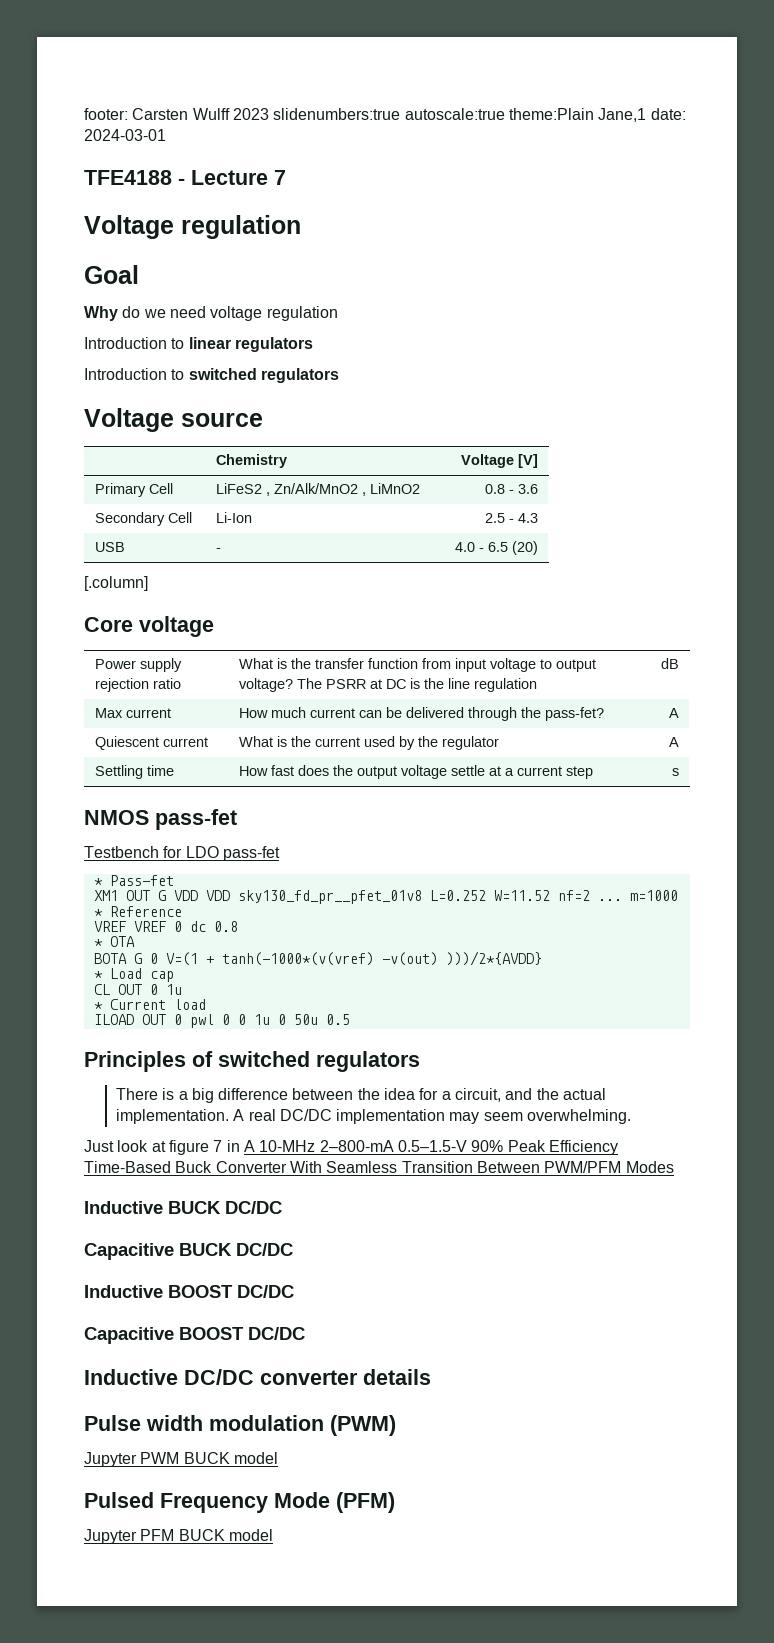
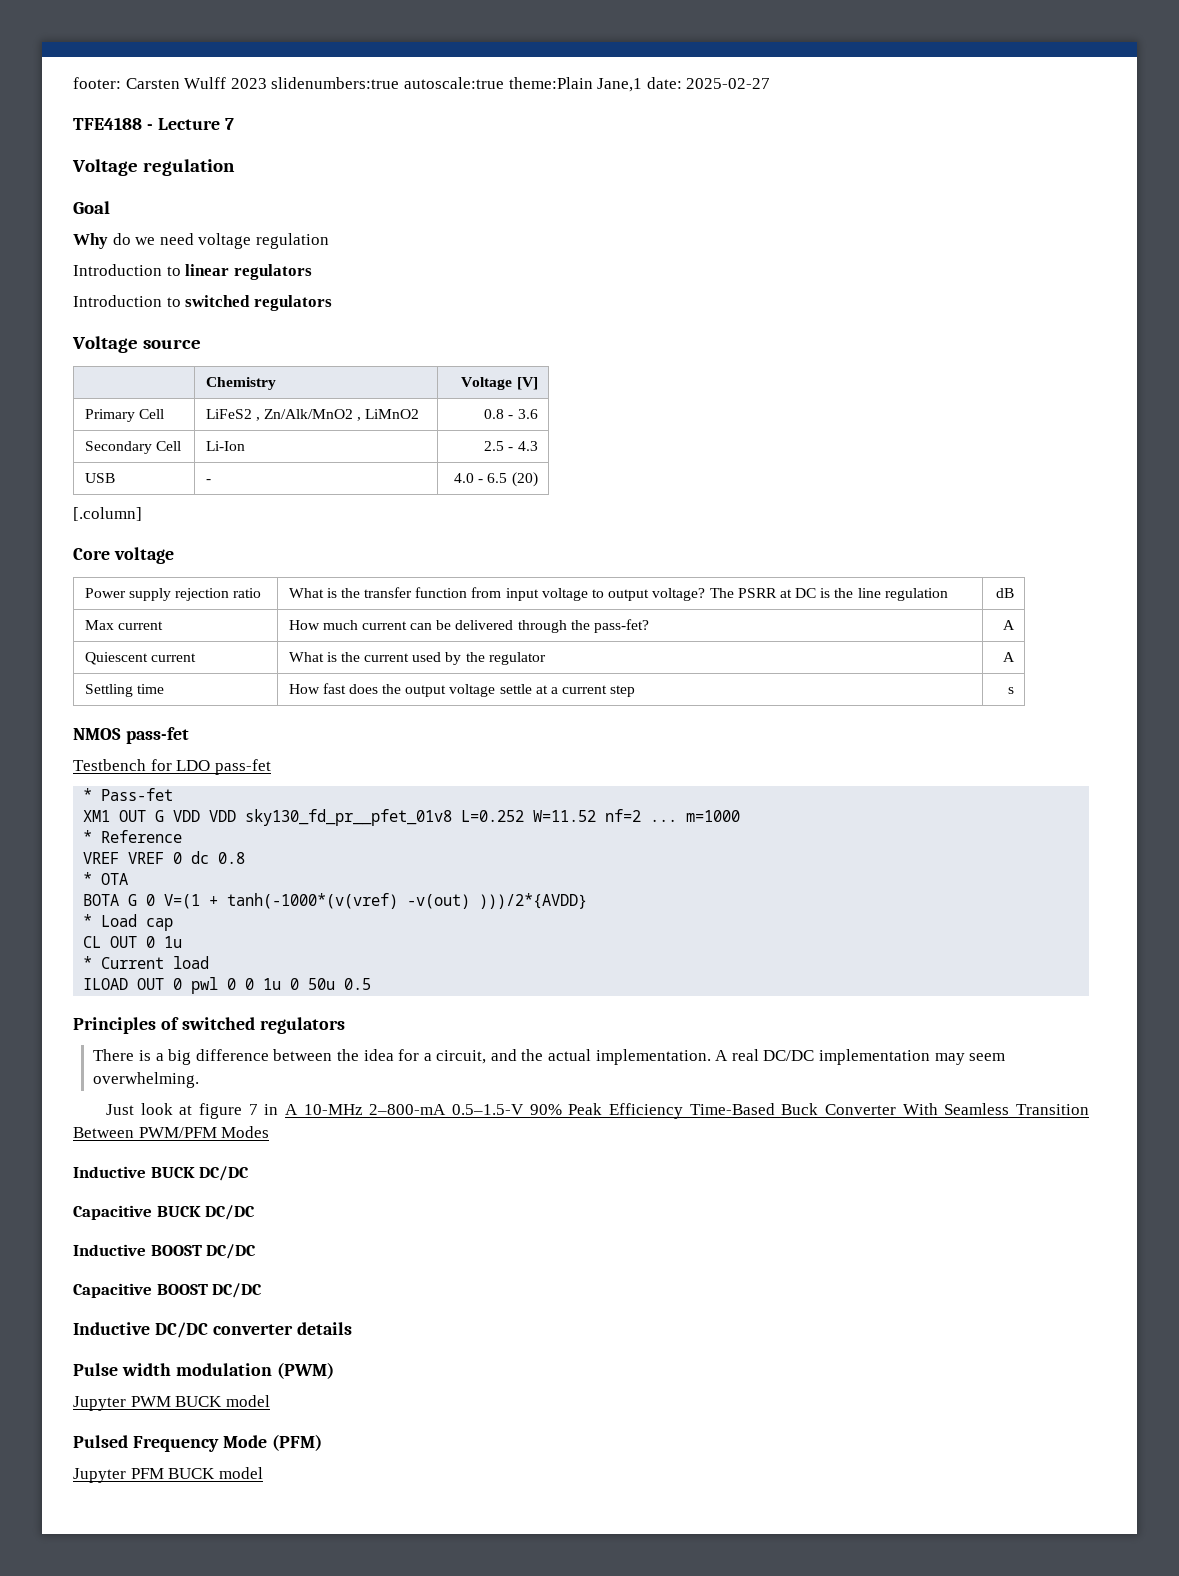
- footer: Carsten Wulff 2023 slidenumbers:true autoscale:true theme:Plain Jane,1 date: 2024-03-01
+ footer: Carsten Wulff 2023 slidenumbers:true autoscale:true theme:Plain Jane,1 date: 2025-02-27

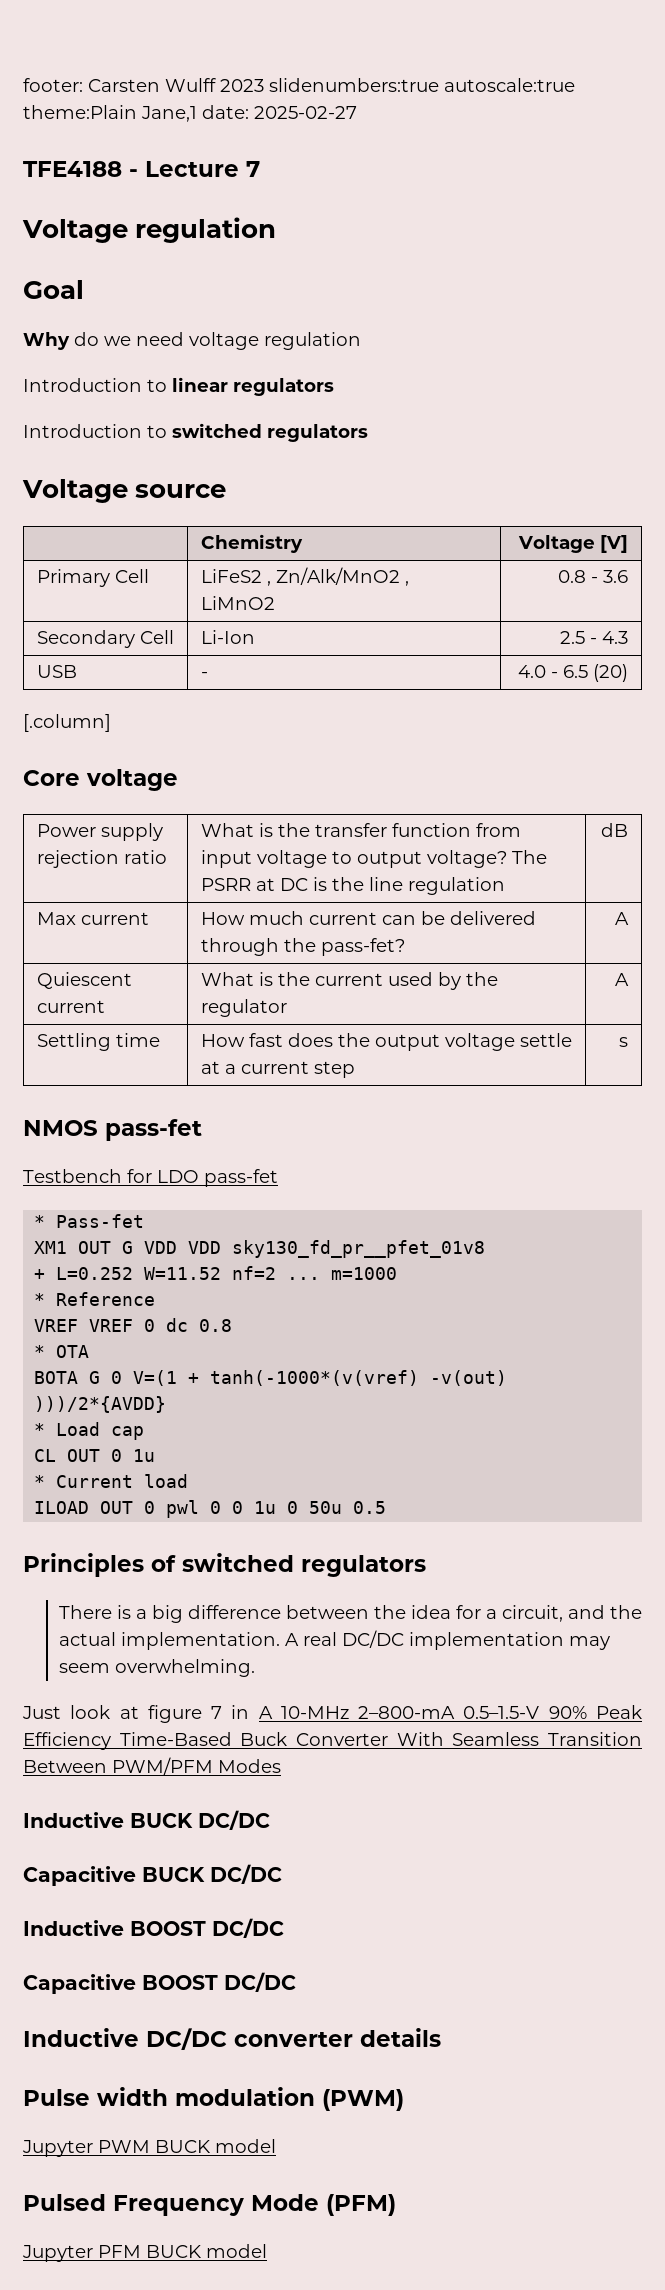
- XM1 OUT G VDD VDD sky130_fd_pr__pfet_01v8 L=0.252 W=11.52 nf=2 ... m=1000
+ XM1 OUT G VDD VDD sky130_fd_pr__pfet_01v8
+ + L=0.252 W=11.52 nf=2 ... m=1000

